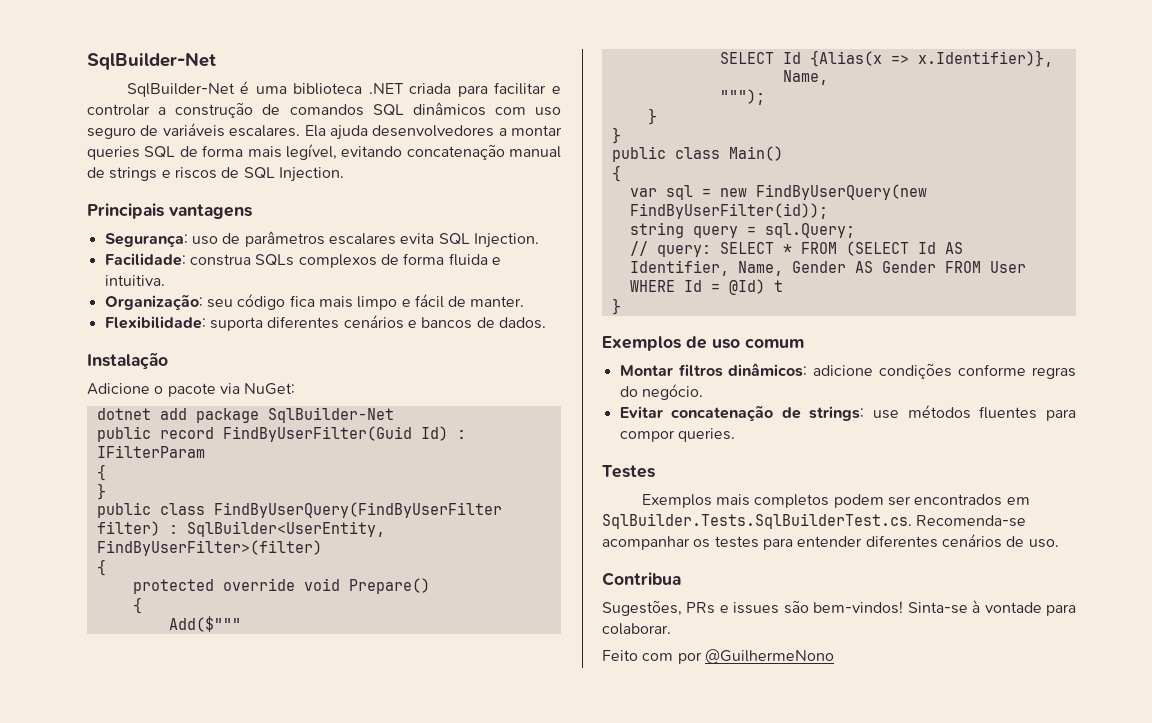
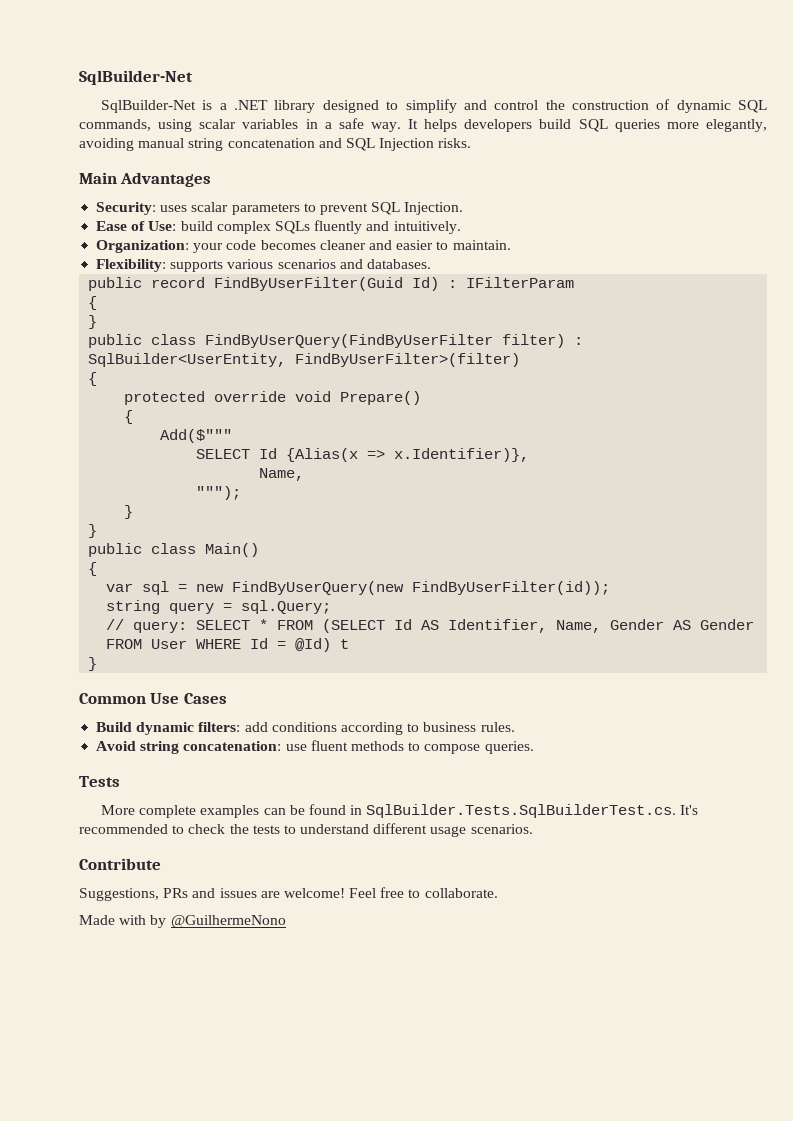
- SqlBuilder-Net é uma biblioteca .NET criada para facilitar e controlar a construção de comandos SQL dinâmicos com uso seguro de variáveis escalares. Ela ajuda desenvolvedores a montar queries SQL de forma mais legível, evitando concatenação manual de strings e riscos de SQL Injection.
- Principais vantagens
- Segurança: uso de parâmetros escalares evita SQL Injection.
- Facilidade: construa SQLs complexos de forma fluida e intuitiva.
- Organização: seu código fica mais limpo e fácil de manter.
- Flexibilidade: suporta diferentes cenários e bancos de dados.
- Instalação
- Adicione o pacote via NuGet:
- dotnet add package SqlBuilder-Net
+ SqlBuilder-Net is a .NET library designed to simplify and control the construction of dynamic SQL commands, using scalar variables in a safe way. It helps developers build SQL queries more elegantly, avoiding manual string concatenation and SQL Injection risks.
+ Main Advantages
+ Security: uses scalar parameters to prevent SQL Injection.
+ Ease of Use: build complex SQLs fluently and intuitively.
+ Organization: your code becomes cleaner and easier to maintain.
+ Flexibility: supports various scenarios and databases.
- Exemplos de uso comum
- Montar filtros dinâmicos: adicione condições conforme regras do negócio.
- Evitar concatenação de strings: use métodos fluentes para compor queries.
- Testes
- Exemplos mais completos podem ser encontrados em SqlBuilder.Tests.SqlBuilderTest.cs. Recomenda-se acompanhar os testes para entender diferentes cenários de uso.
- Contribua
- Sugestões, PRs e issues são bem-vindos! Sinta-se à vontade para colaborar.
- Feito com por @GuilhermeNono
+ Common Use Cases
+ Build dynamic filters: add conditions according to business rules.
+ Avoid string concatenation: use fluent methods to compose queries.
+ Tests
+ More complete examples can be found in SqlBuilder.Tests.SqlBuilderTest.cs. It's recommended to check the tests to understand different usage scenarios.
+ Contribute
+ Suggestions, PRs and issues are welcome! Feel free to collaborate.
+ Made with by @GuilhermeNono

